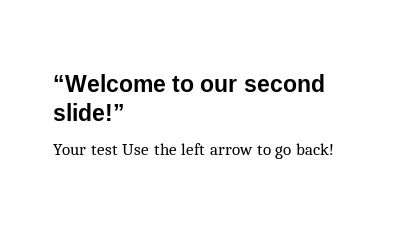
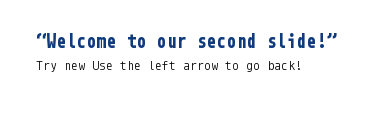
- Your test Use the left arrow to go back!
+ Try new Use the left arrow to go back!

